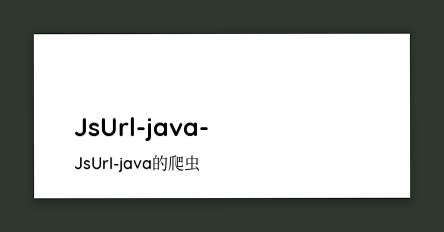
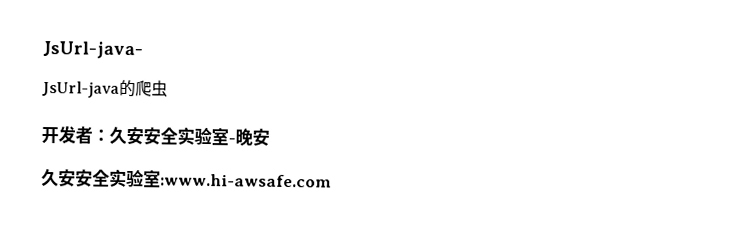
+ 开发者：久安安全实验室-晚安
+ 久安安全实验室:www.hi-awsafe.com

